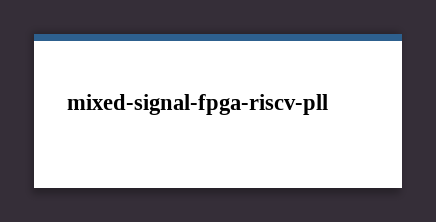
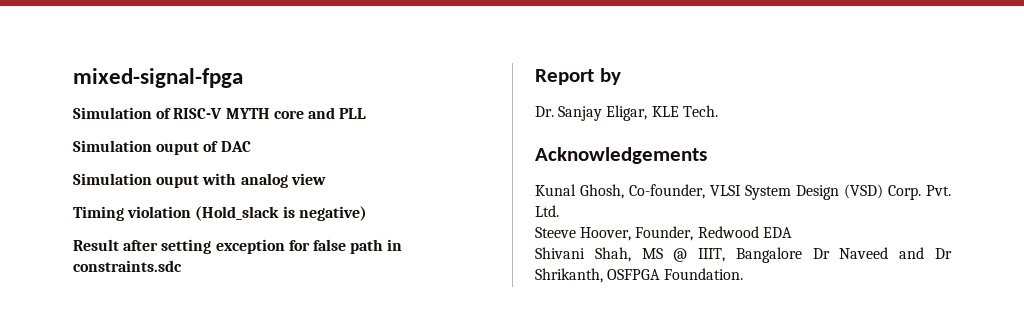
- mixed-signal-fpga-riscv-pll
+ mixed-signal-fpga
+ Simulation of RISC-V MYTH core and PLL
+ Simulation ouput of DAC
+ Simulation ouput with analog view
+ Timing violation (Hold_slack is negative)
+ Result after setting exception for false path in constraints.sdc
+ Report by
+ Dr. Sanjay Eligar, KLE Tech.
+ Acknowledgements
+ Kunal Ghosh, Co-founder, VLSI System Design (VSD) Corp. Pvt. Ltd.
+ Steeve Hoover, Founder, Redwood EDA
+ Shivani Shah, MS @ IIIT, Bangalore Dr Naveed and Dr Shrikanth, OSFPGA Foundation.

